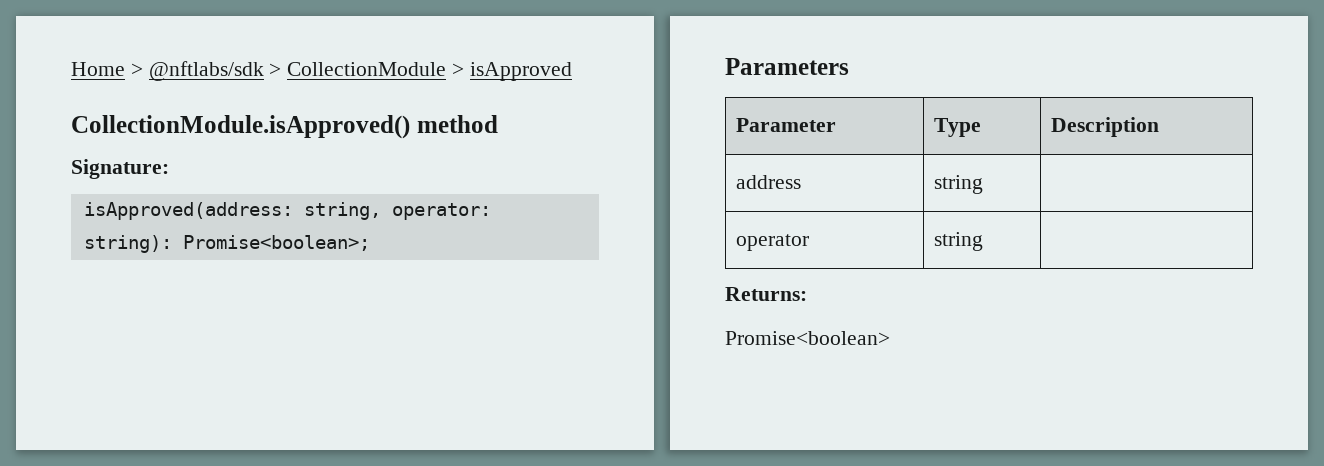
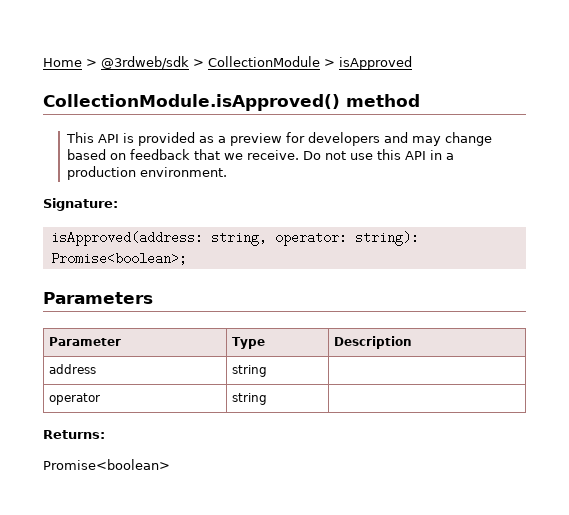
- Home > @nftlabs/sdk > CollectionModule > isApproved
+ Home > @3rdweb/sdk > CollectionModule > isApproved
+ This API is provided as a preview for developers and may change based on feedback that we receive. Do not use this API in a production environment.

